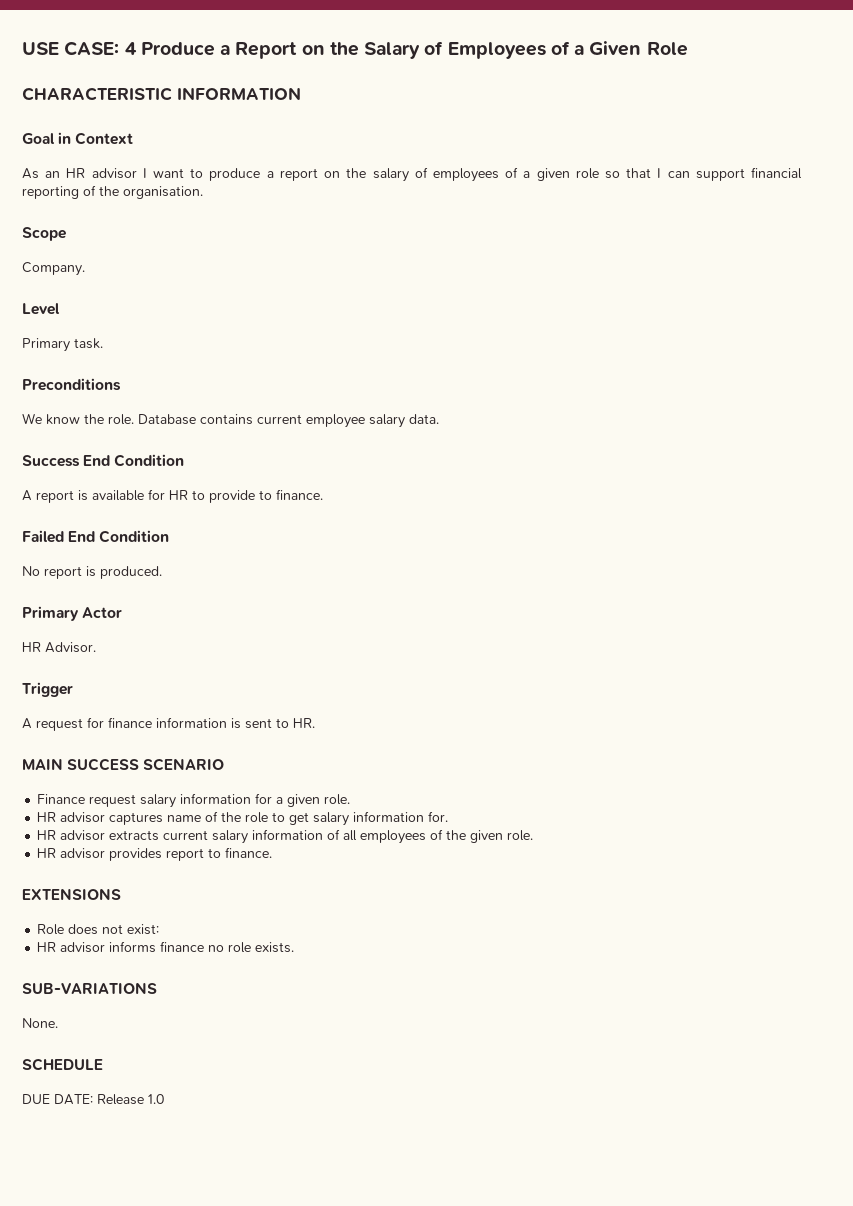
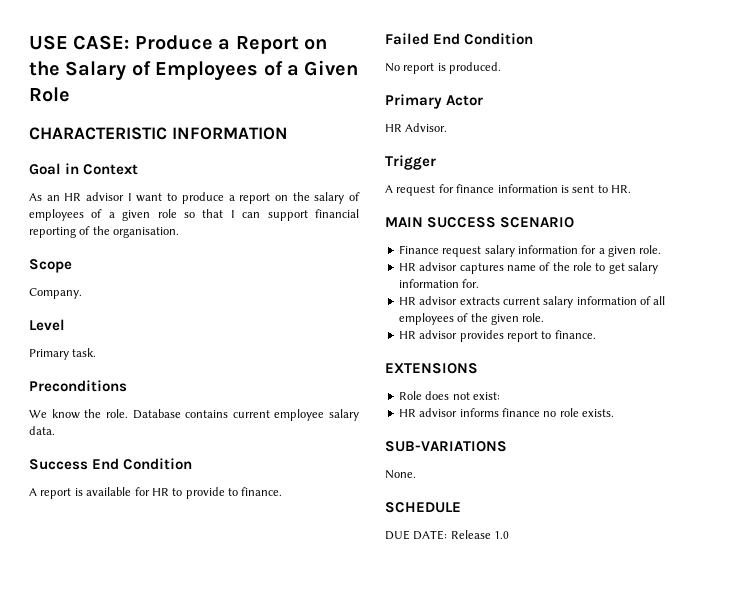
- USE CASE: 4 Produce a Report on the Salary of Employees of a Given Role
+ USE CASE: Produce a Report on the Salary of Employees of a Given Role

